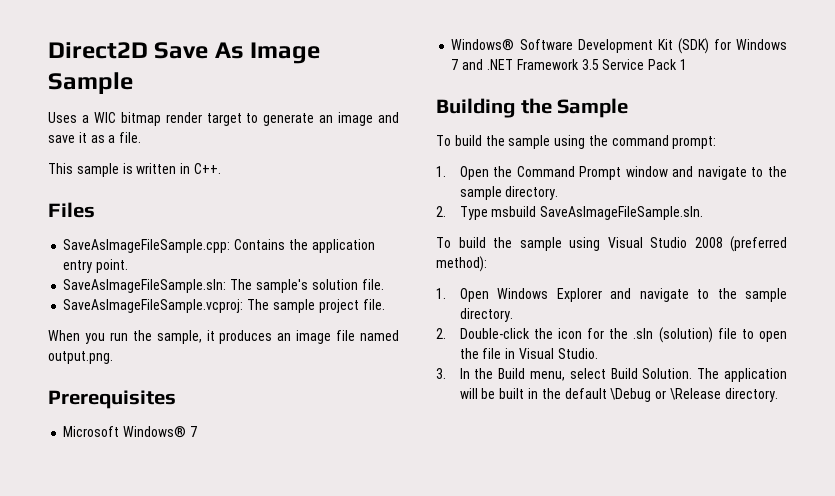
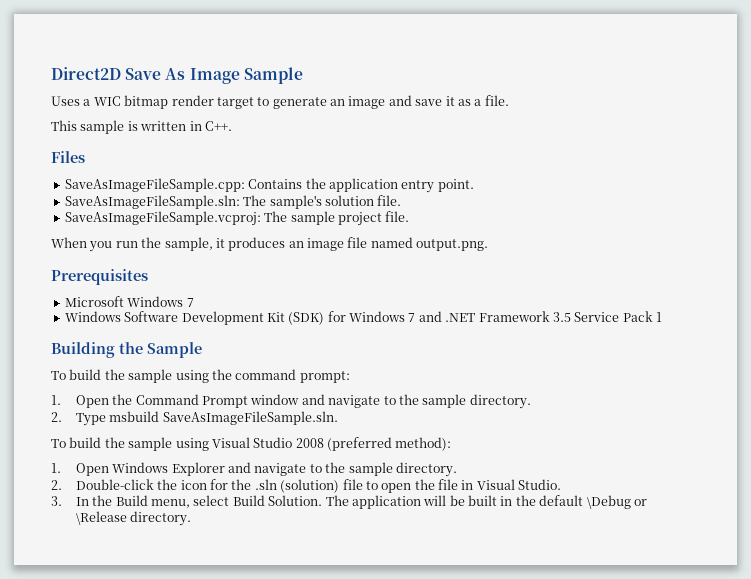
- Microsoft Windows® 7
+ Microsoft Windows 7
- Windows® Software Development Kit (SDK) for Windows 7 and .NET Framework 3.5 Service Pack 1
+ Windows Software Development Kit (SDK) for Windows 7 and .NET Framework 3.5 Service Pack 1

